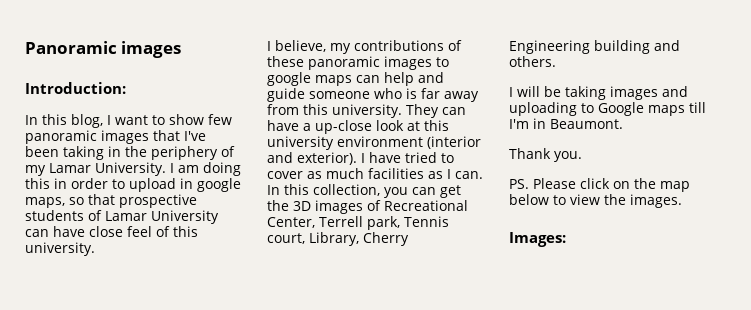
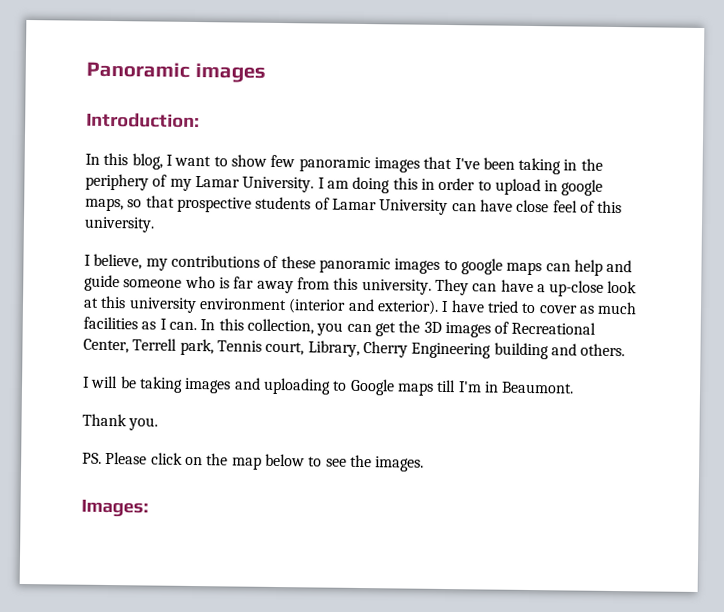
- PS. Please click on the map below to view the images.
+ PS. Please click on the map below to see the images.

